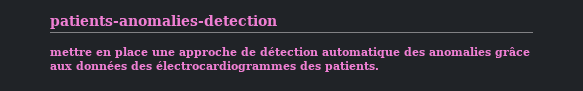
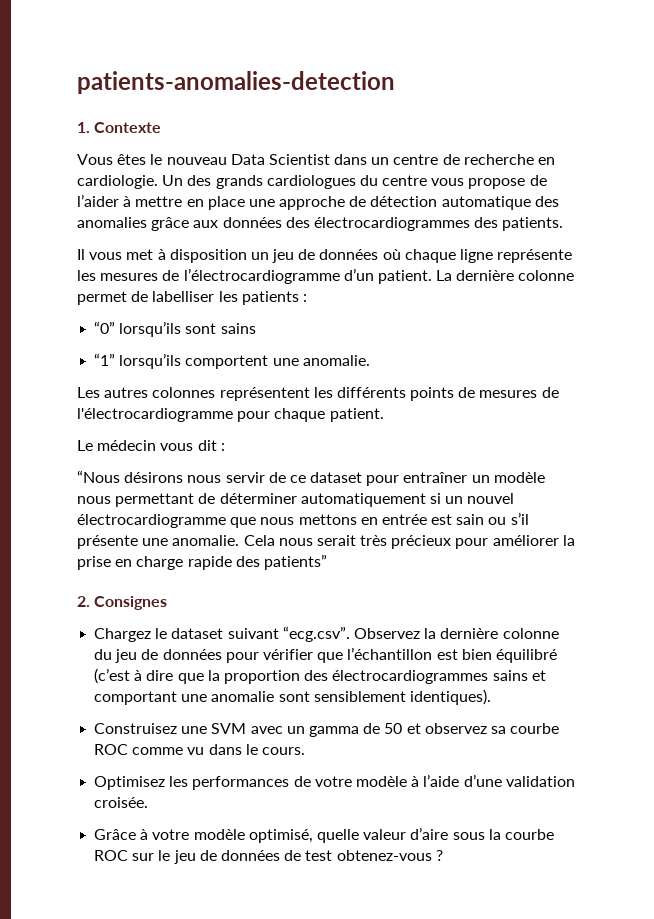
- mettre en place une approche de détection automatique des anomalies grâce aux données des électrocardiogrammes des patients.
+ 1. Contexte
+ Vous êtes le nouveau Data Scientist dans un centre de recherche en cardiologie. Un des grands cardiologues du centre vous propose de l’aider à mettre en place une approche de détection automatique des anomalies grâce aux données des électrocardiogrammes des patients.
+ Il vous met à disposition un jeu de données où chaque ligne représente les mesures de l’électrocardiogramme d’un patient. La dernière colonne permet de labelliser les patients :
+ “0” lorsqu’ils sont sains
+ “1” lorsqu’ils comportent une anomalie.
+ Les autres colonnes représentent les différents points de mesures de l'électrocardiogramme pour chaque patient.
+ Le médecin vous dit :
+ “Nous désirons nous servir de ce dataset pour entraîner un modèle nous permettant de déterminer automatiquement si un nouvel électrocardiogramme que nous mettons en entrée est sain ou s’il présente une anomalie. Cela nous serait très précieux pour améliorer la prise en charge rapide des patients”
+ 2. Consignes
+ Chargez le dataset suivant “ecg.csv”. Observez la dernière colonne du jeu de données pour vérifier que l’échantillon est bien équilibré (c’est à dire que la proportion des électrocardiogrammes sains et comportant une anomalie sont sensiblement identiques).
+ Construisez une SVM avec un gamma de 50 et observez sa courbe ROC comme vu dans le cours.
+ Optimisez les performances de votre modèle à l’aide d’une validation croisée.
+ Grâce à votre modèle optimisé, quelle valeur d’aire sous la courbe ROC sur le jeu de données de test obtenez-vous ?

